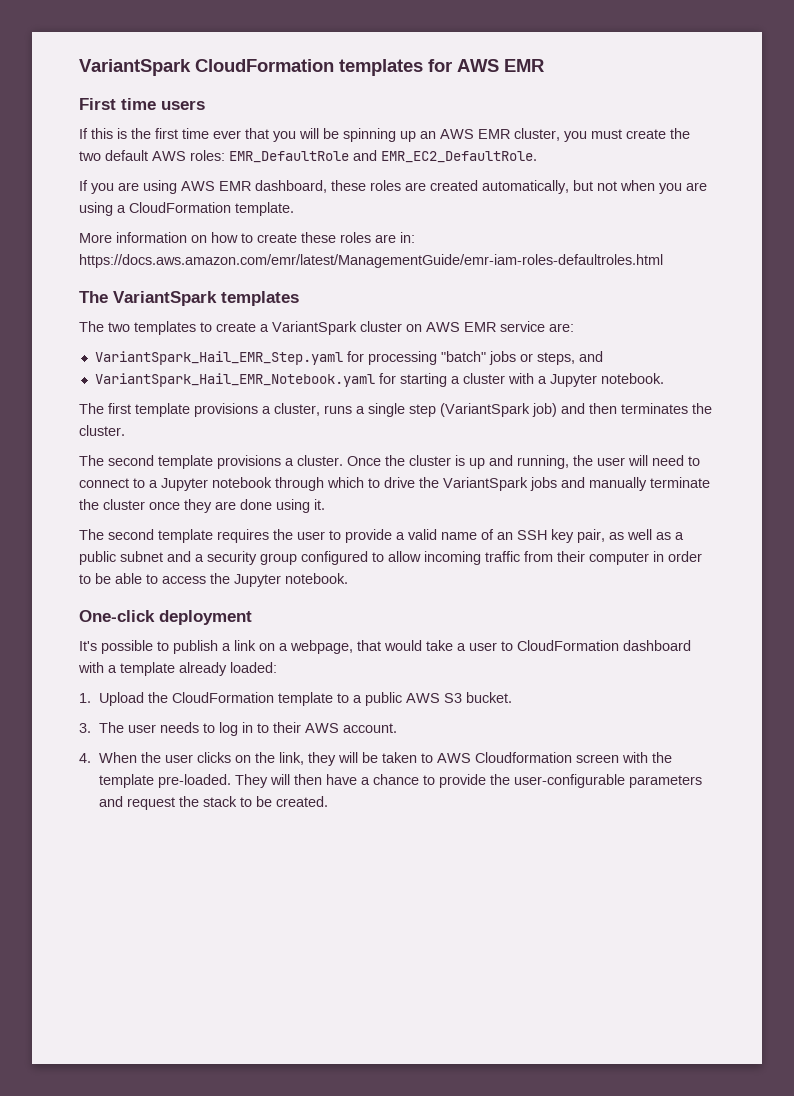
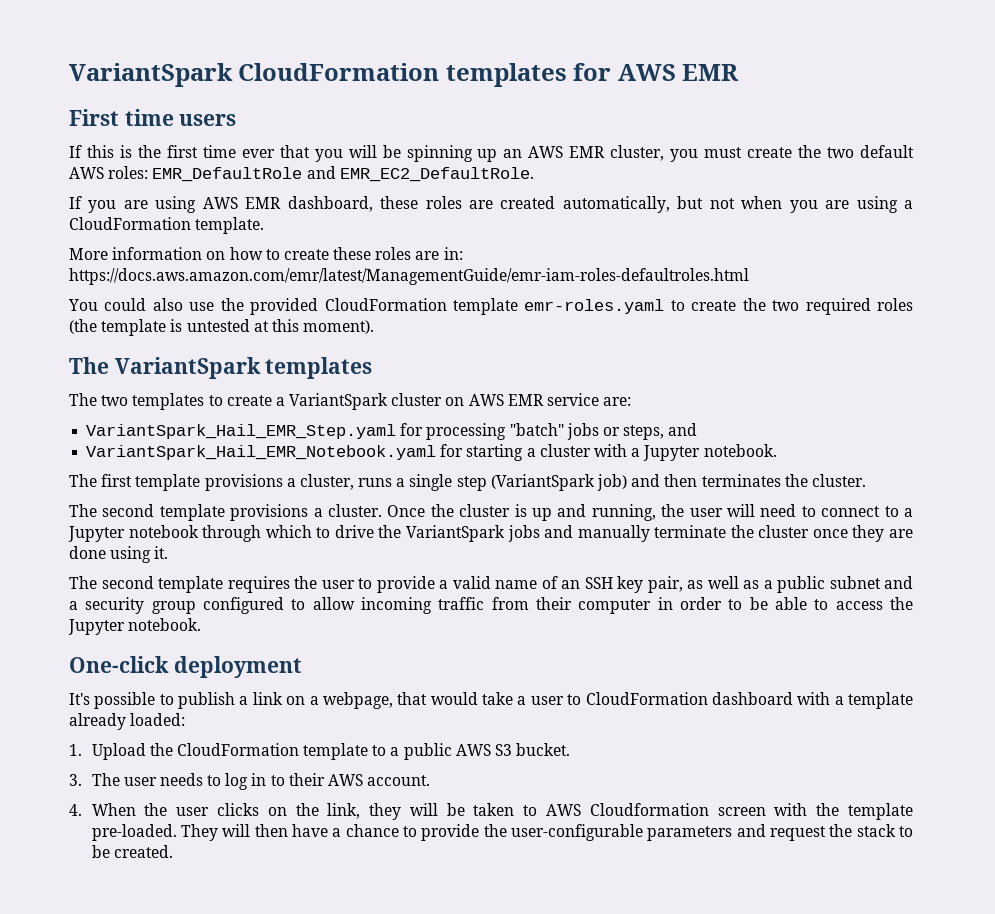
+ You could also use the provided CloudFormation template emr-roles.yaml to create the two required roles (the template is untested at this moment).

